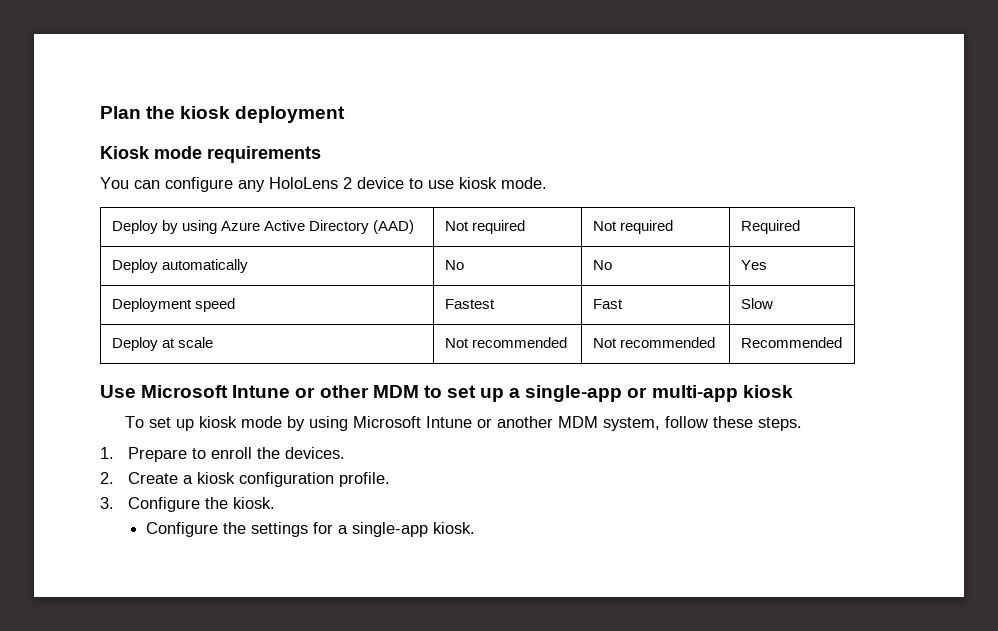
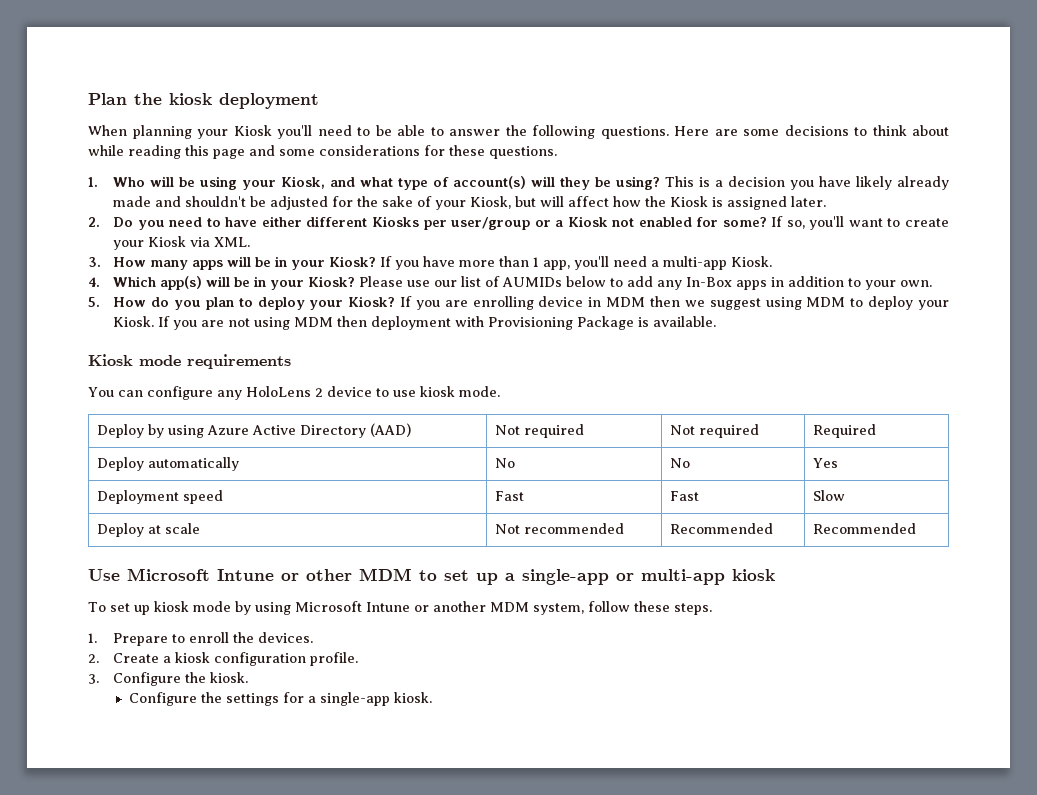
+ When planning your Kiosk you'll need to be able to answer the following questions. Here are some decisions to think about while reading this page and some considerations for these questions.
+ 1. Who will be using your Kiosk, and what type of account(s) will they be using? This is a decision you have likely already made and shouldn't be adjusted for the sake of your Kiosk, but will affect how the Kiosk is assigned later.
+ 2. Do you need to have either different Kiosks per user/group or a Kiosk not enabled for some? If so, you'll want to create your Kiosk via XML.
+ 3. How many apps will be in your Kiosk? If you have more than 1 app, you'll need a multi-app Kiosk.
+ 4. Which app(s) will be in your Kiosk? Please use our list of AUMIDs below to add any In-Box apps in addition to your own.
+ 5. How do you plan to deploy your Kiosk? If you are enrolling device in MDM then we suggest using MDM to deploy your Kiosk. If you are not using MDM then deployment with Provisioning Package is available.
- Deployment speed | Fastest | Fast | Slow
+ Deployment speed | Fast | Fast | Slow
- Deploy at scale | Not recommended | Not recommended | Recommended
+ Deploy at scale | Not recommended | Recommended | Recommended

